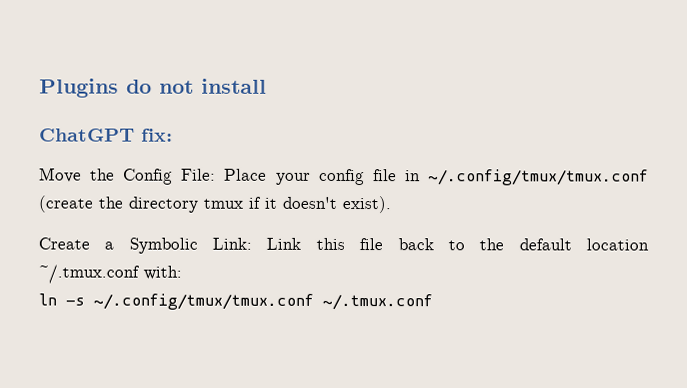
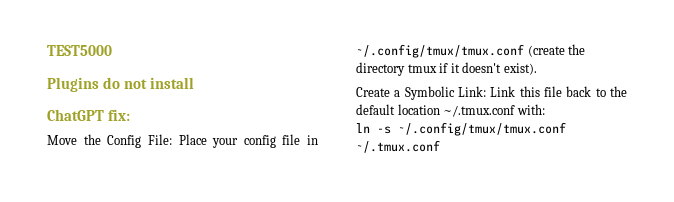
+ TEST5000

